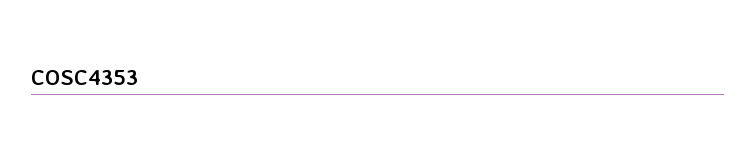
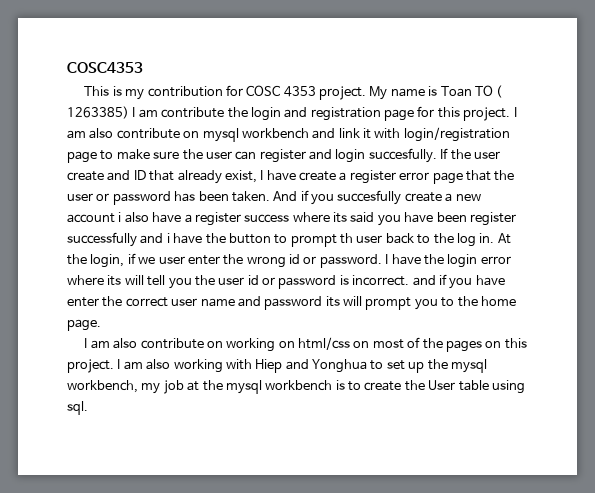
+ This is my contribution for COSC 4353 project. My name is Toan TO ( 1263385) I am contribute the login and registration page for this project. I am also contribute on mysql workbench and link it with login/registration page to make sure the user can register and login succesfully. If the user create and ID that already exist, I have create a register error page that the user or password has been taken. And if you succesfully create a new account i also have a register success where its said you have been register successfully and i have the button to prompt th user back to the log in. At the login, if we user enter the wrong id or password. I have the login error where its will tell you the user id or password is incorrect. and if you have enter the correct user name and password its will prompt you to the home page.
+ I am also contribute on working on html/css on most of the pages on this project. I am also working with Hiep and Yonghua to set up the mysql workbench, my job at the mysql workbench is to create the User table using sql.

